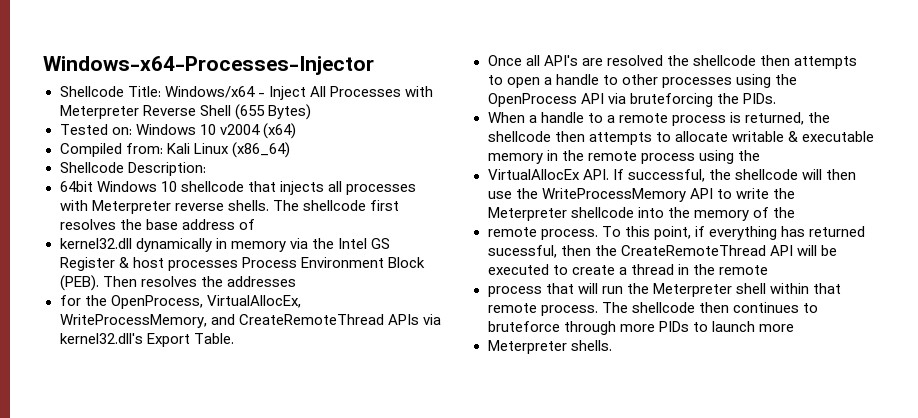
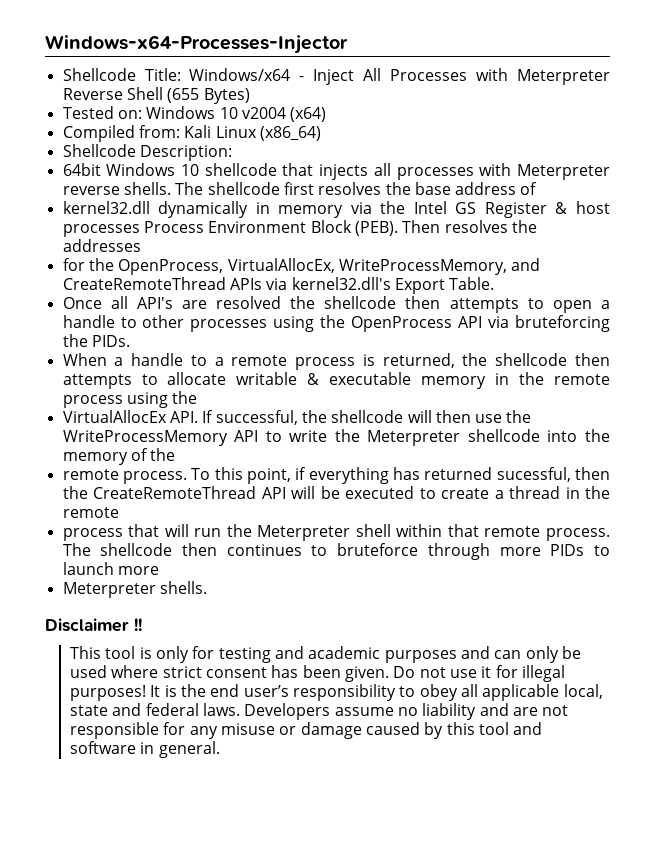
+ Disclaimer !!
+ This tool is only for testing and academic purposes and can only be used where strict consent has been given. Do not use it for illegal purposes! It is the end user’s responsibility to obey all applicable local, state and federal laws. Developers assume no liability and are not responsible for any misuse or damage caused by this tool and software in general.

